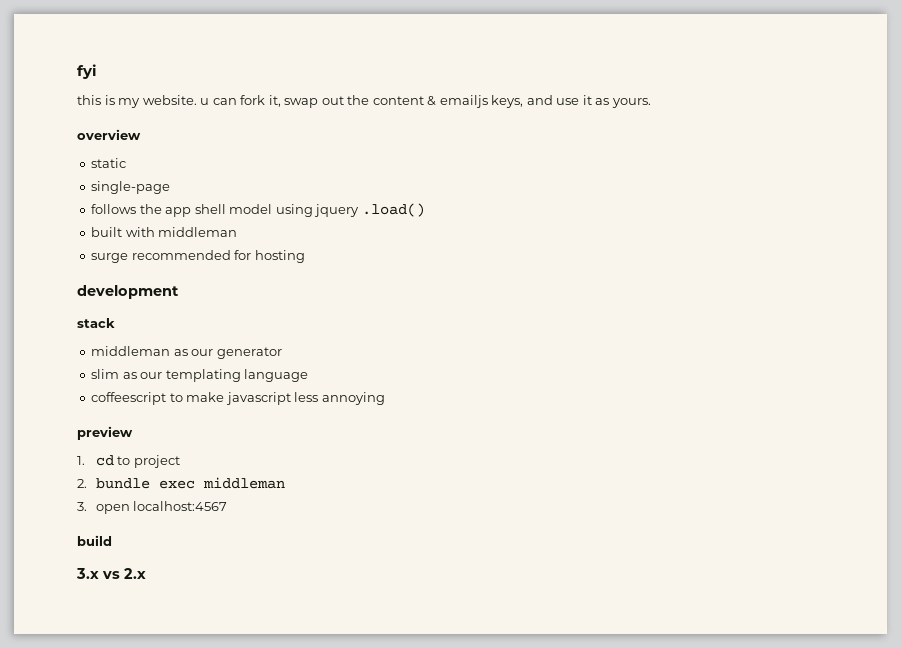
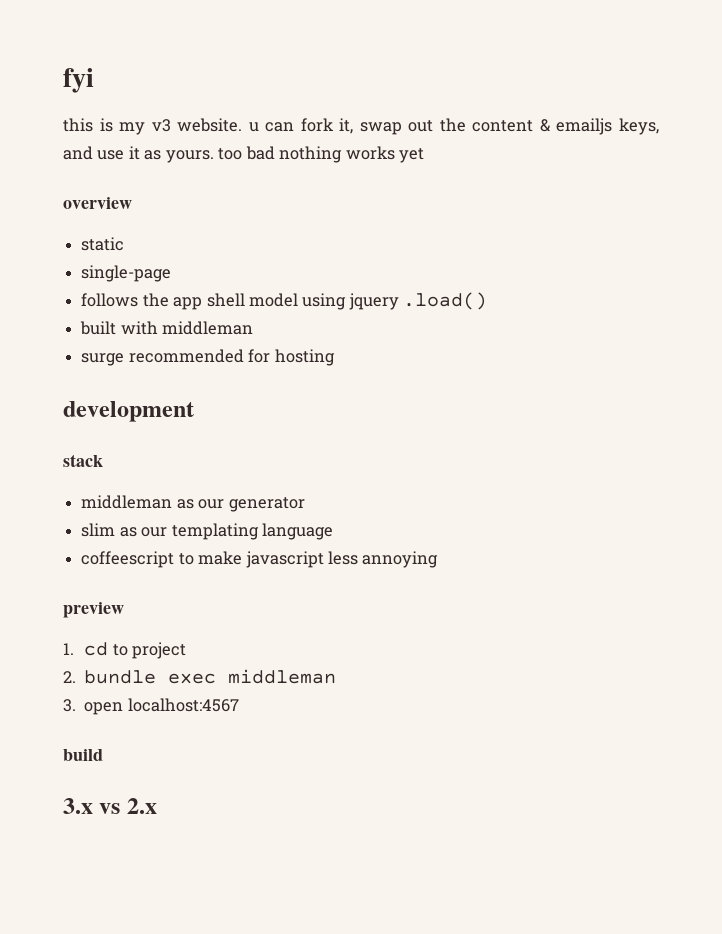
- this is my website. u can fork it, swap out the content & emailjs keys, and use it as yours.
+ this is my v3 website. u can fork it, swap out the content & emailjs keys, and use it as yours. too bad nothing works yet

